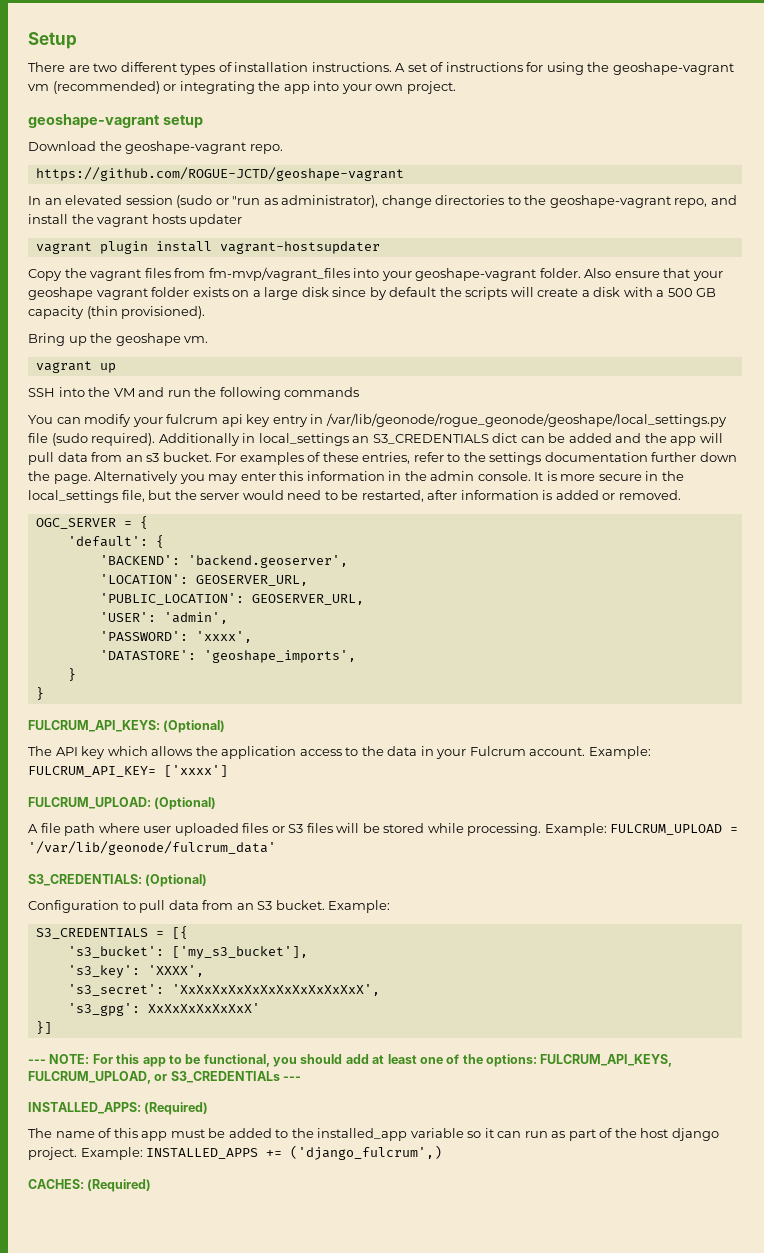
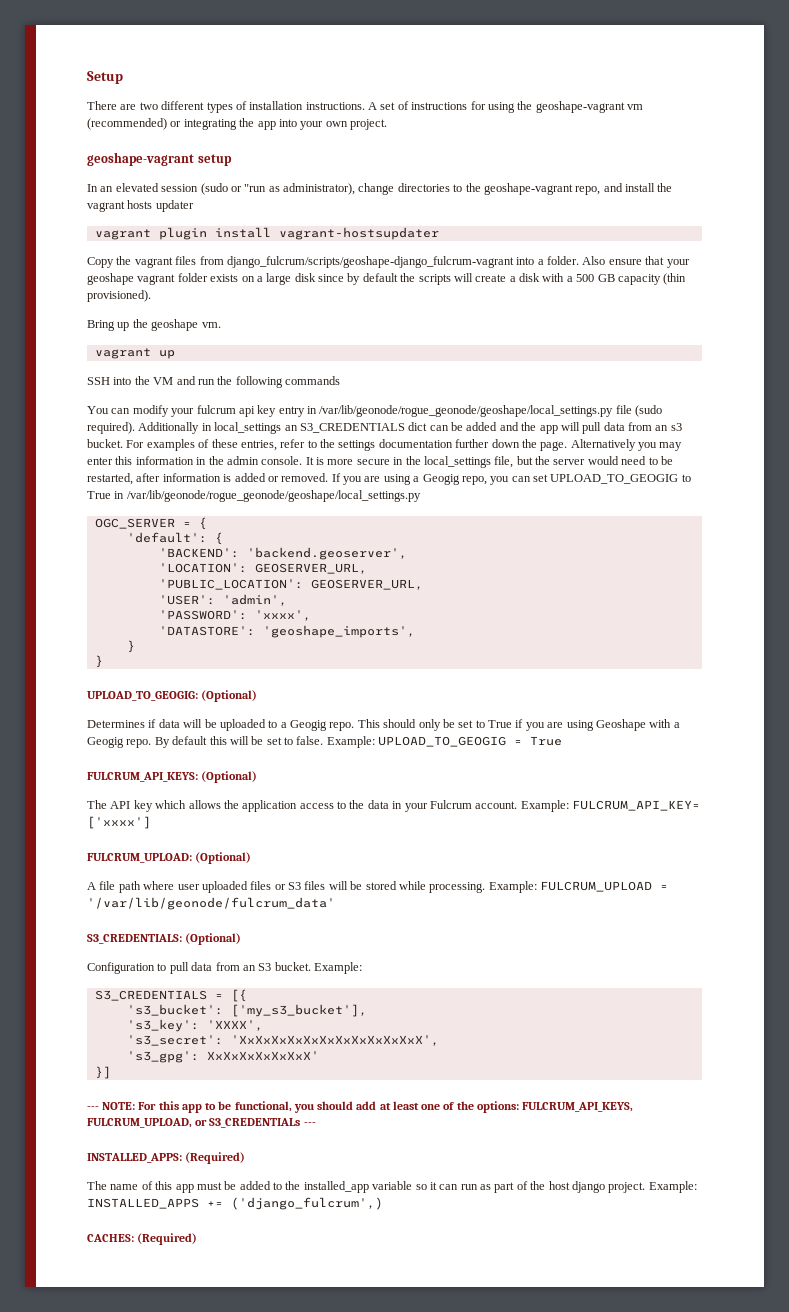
- Download the geoshape-vagrant repo.
- https://github.com/ROGUE-JCTD/geoshape-vagrant
- Copy the vagrant files from fm-mvp/vagrant_files into your geoshape-vagrant folder.
+ Copy the vagrant files from django_fulcrum/scripts/geoshape-django_fulcrum-vagrant into a folder.
+ If you are using a Geogig repo, you can set UPLOAD_TO_GEOGIG to True in /var/lib/geonode/rogue_geonode/geoshape/local_settings.py
+ UPLOAD_TO_GEOGIG: (Optional)
+ Determines if data will be uploaded to a Geogig repo. This should only be set to True if you are using Geoshape with a Geogig repo. By default this will be set to false. Example: UPLOAD_TO_GEOGIG = True

